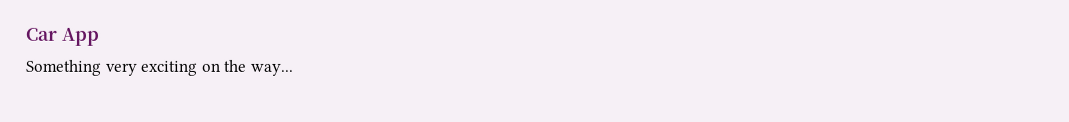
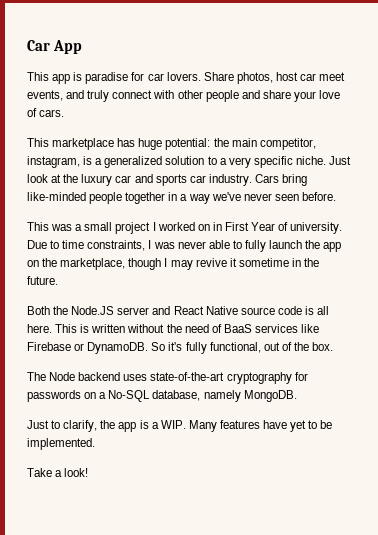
- Something very exciting on the way...
+ This app is paradise for car lovers. Share photos, host car meet events, and truly connect with other people and share your love of cars.
+ This marketplace has huge potential: the main competitor, instagram, is a generalized solution to a very specific niche. Just look at the luxury car and sports car industry. Cars bring like-minded people together in a way we've never seen before.
+ This was a small project I worked on in First Year of university. Due to time constraints, I was never able to fully launch the app on the marketplace, though I may revive it sometime in the future.
+ Both the Node.JS server and React Native source code is all here. This is written without the need of BaaS services like Firebase or DynamoDB. So it's fully functional, out of the box.
+ The Node backend uses state-of-the-art cryptography for passwords on a No-SQL database, namely MongoDB.
+ Just to clarify, the app is a WIP. Many features have yet to be implemented.
+ Take a look!

